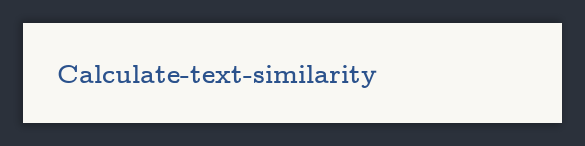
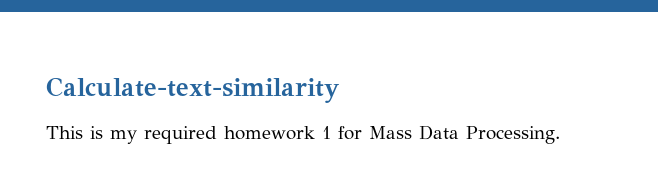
+ This is my required homework 1 for Mass Data Processing.

